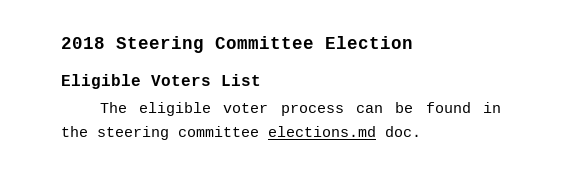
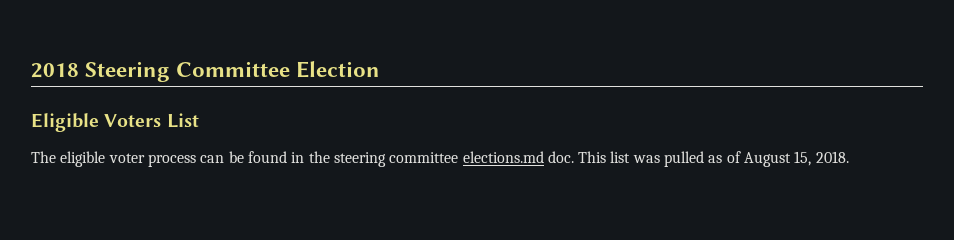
+ This list was pulled as of August 15, 2018.

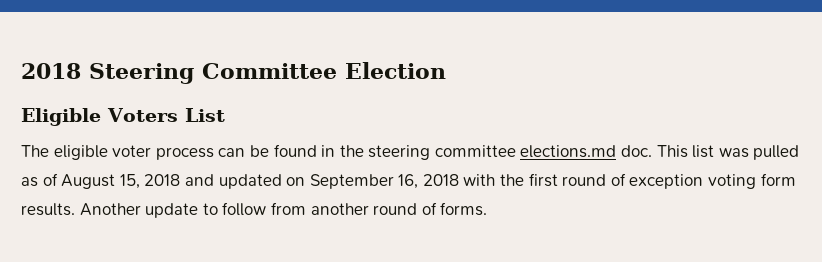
- This list was pulled as of August 15, 2018.
+ This list was pulled as of August 15, 2018 and updated on September 16, 2018 with the first round of exception voting form results. Another update to follow from another round of forms.

